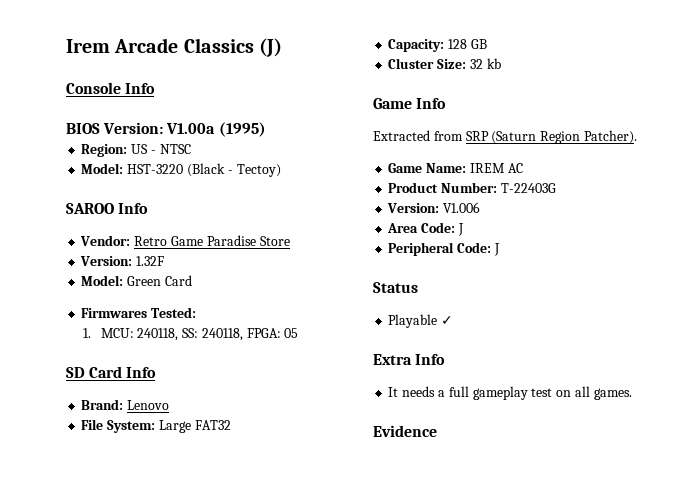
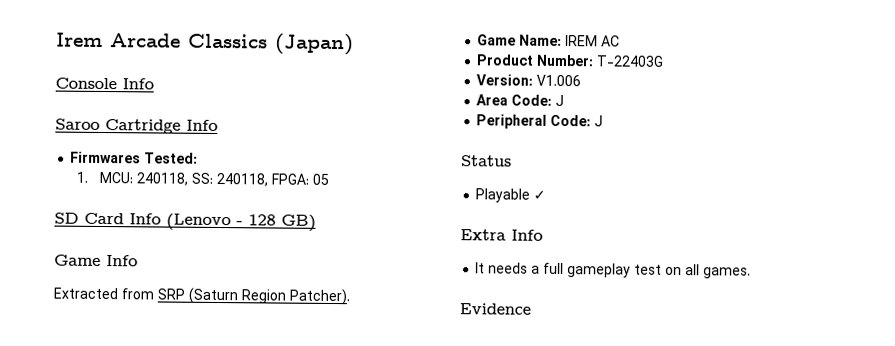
- Irem Arcade Classics (J)
+ Irem Arcade Classics (Japan)
- BIOS Version: V1.00a (1995)
- Region: US - NTSC
- Model: HST-3220 (Black - Tectoy)
- SAROO Info
- Vendor: Retro Game Paradise Store
- Version: 1.32F
- Model: Green Card
+ Saroo Cartridge Info
- SD Card Info
- Brand: Lenovo
- File System: Large FAT32
- Capacity: 128 GB
- Cluster Size: 32 kb
+ SD Card Info (Lenovo - 128 GB)

